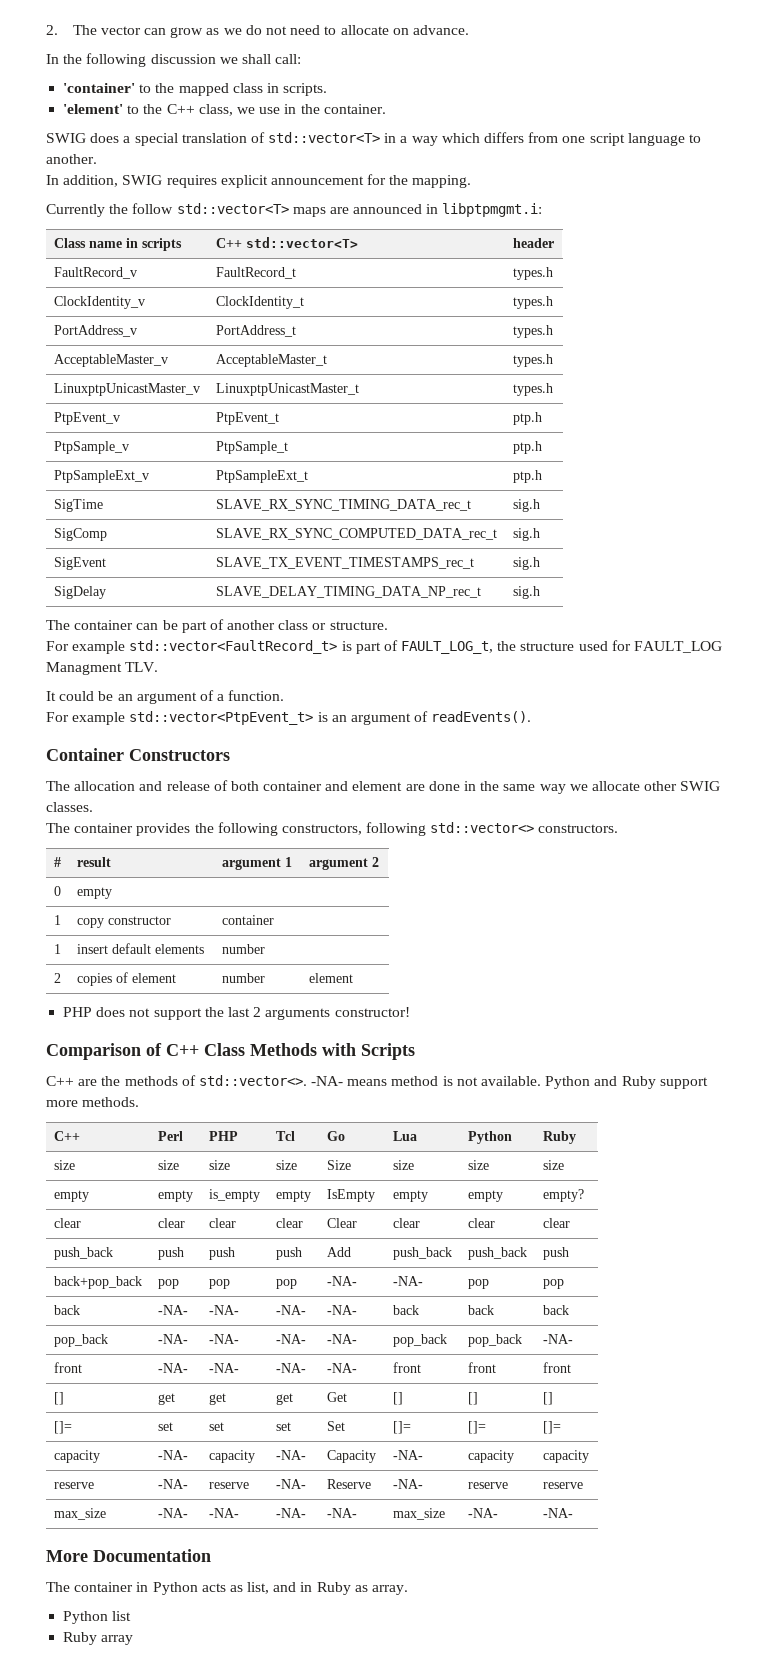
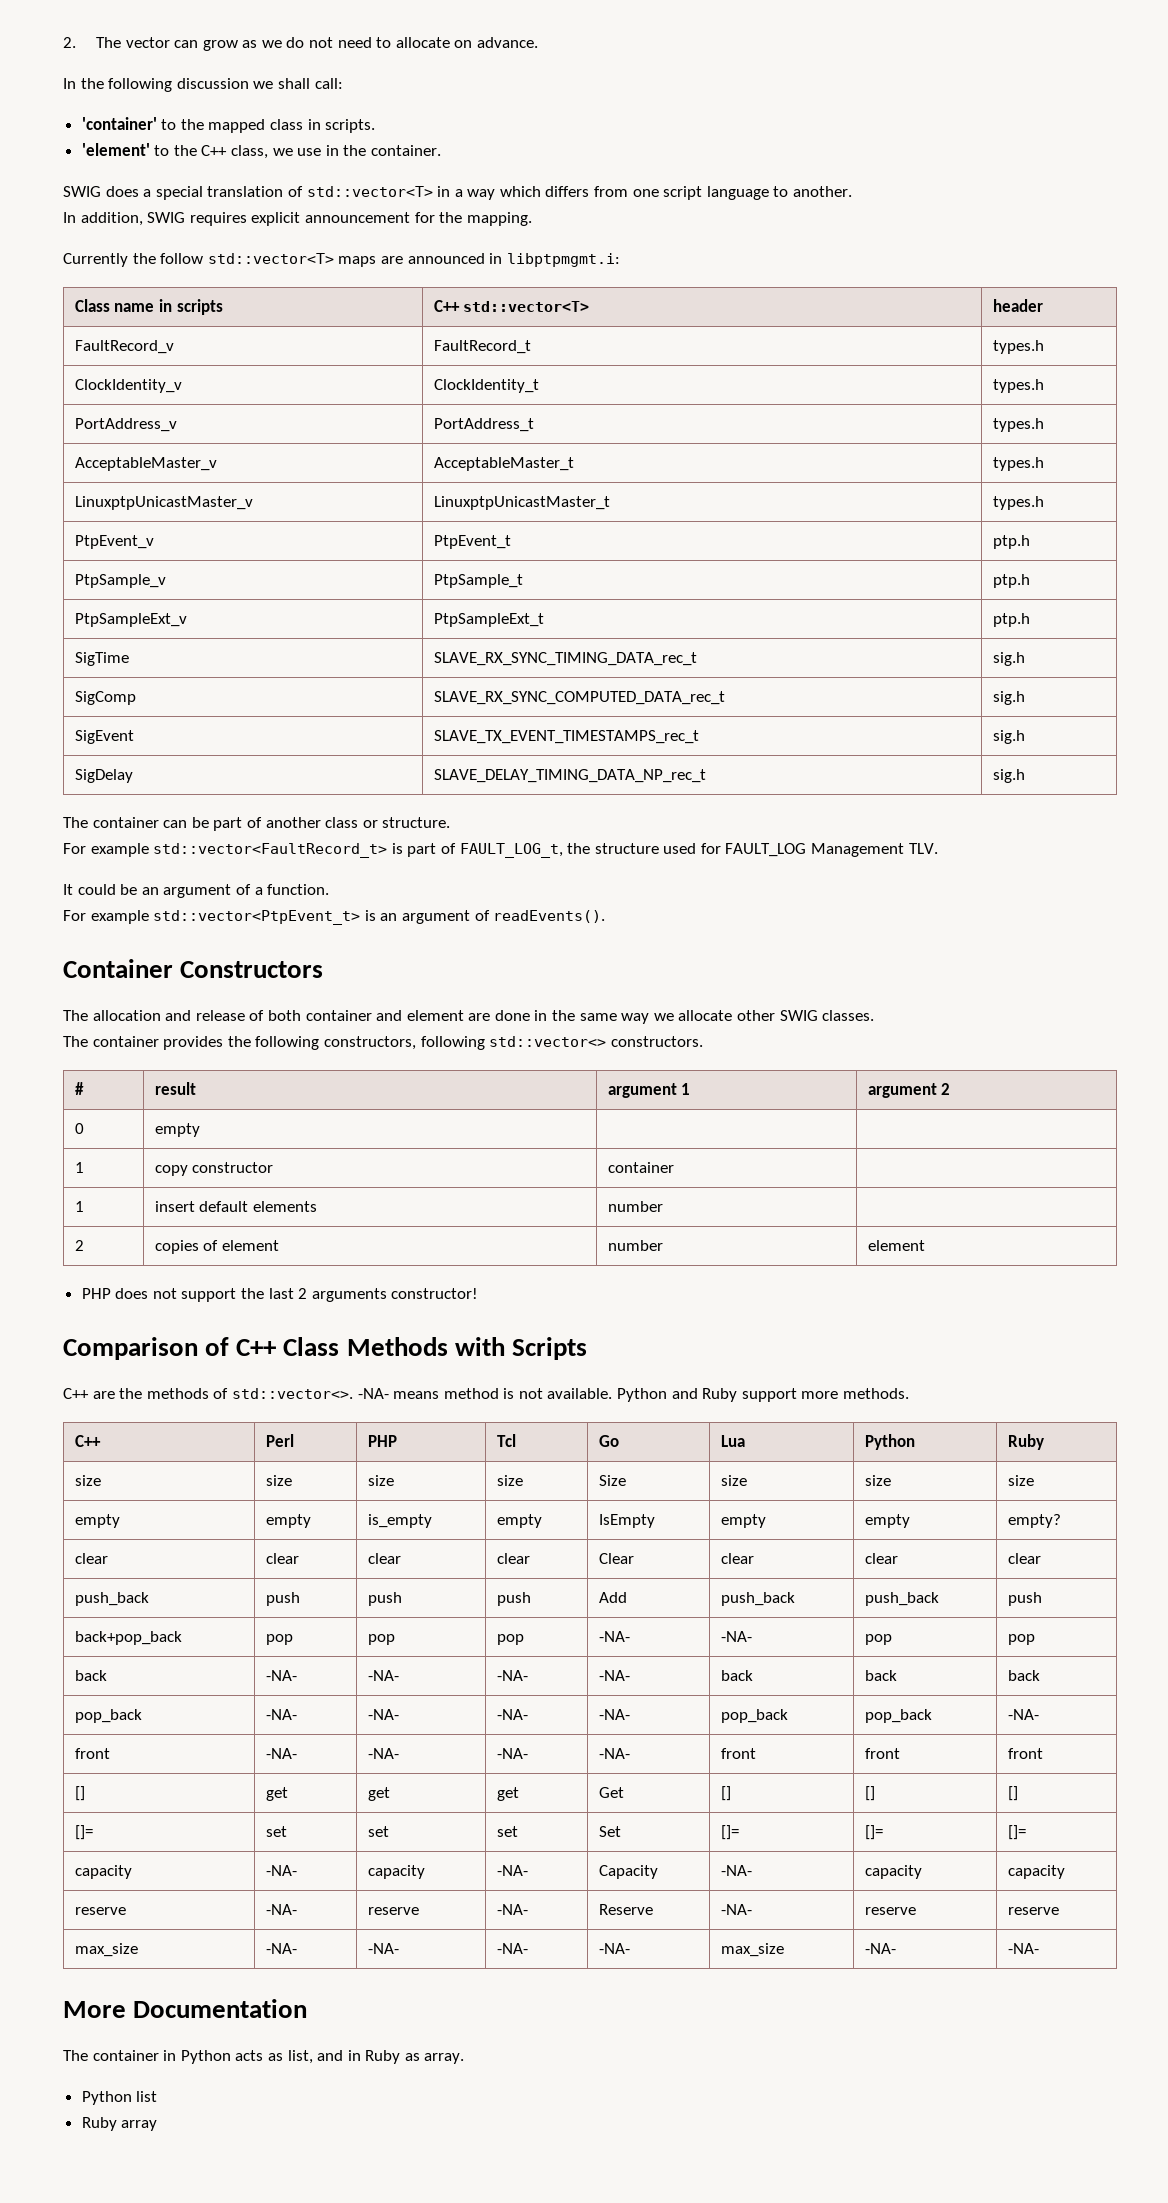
- For example std::vector<FaultRecord_t> is part of FAULT_LOG_t, the structure used for FAULT_LOG Managment TLV.
+ For example std::vector<FaultRecord_t> is part of FAULT_LOG_t, the structure used for FAULT_LOG Management TLV.

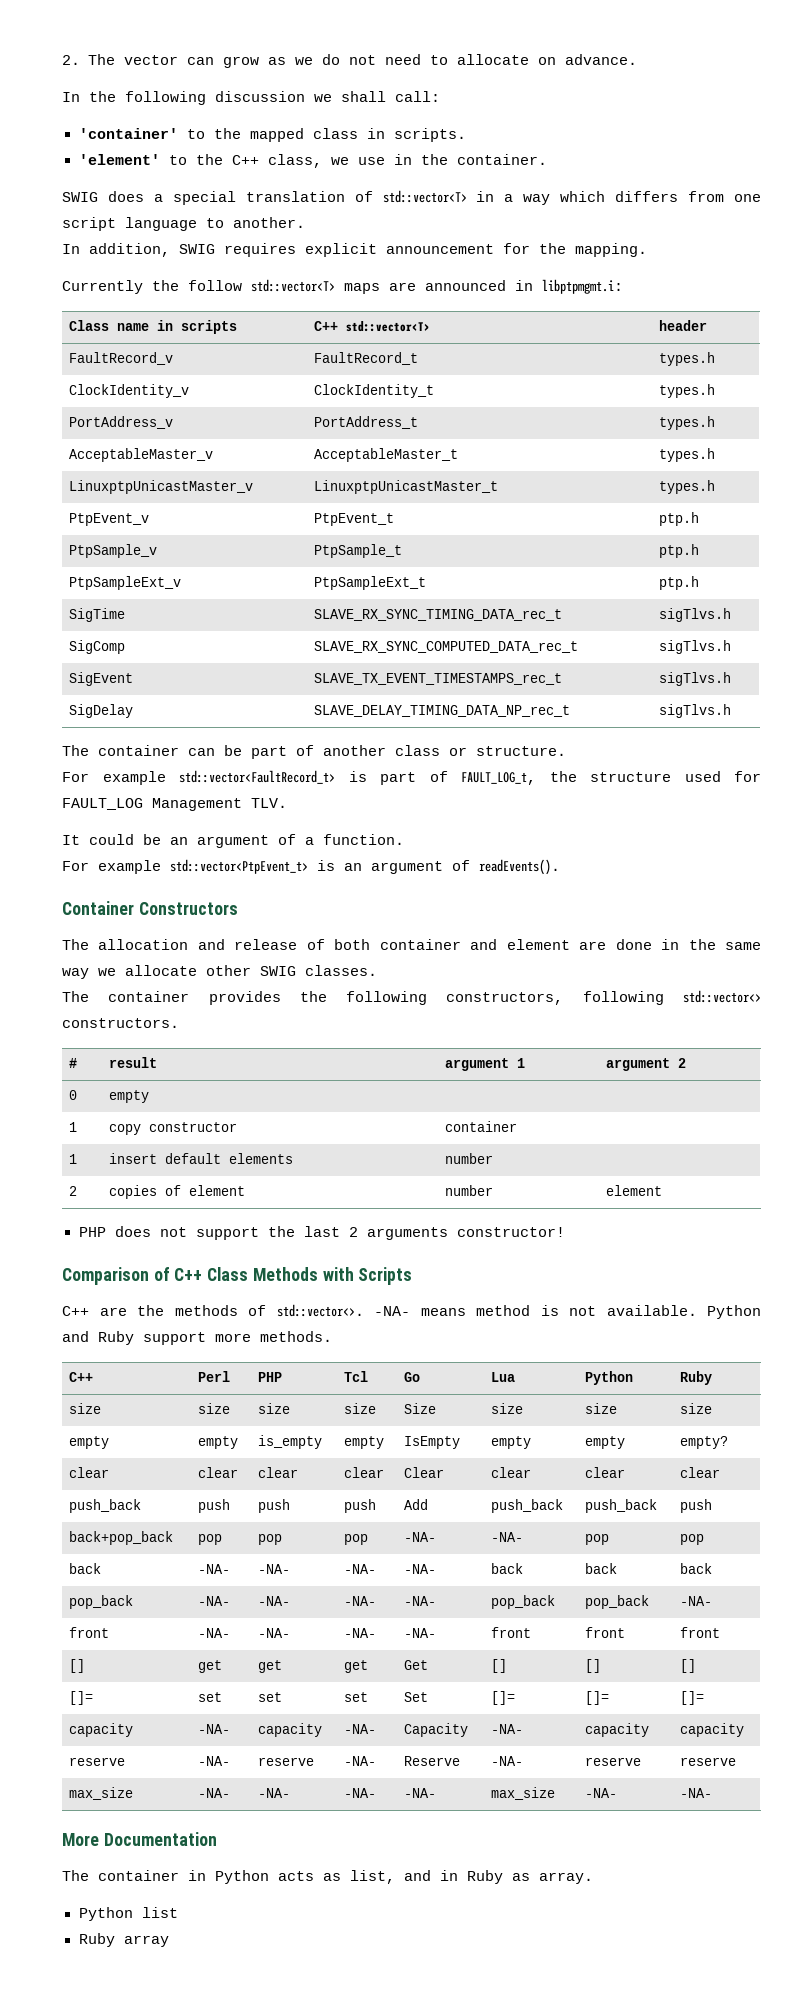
- SigTime | SLAVE_RX_SYNC_TIMING_DATA_rec_t | sig.h
+ SigTime | SLAVE_RX_SYNC_TIMING_DATA_rec_t | sigTlvs.h
- SigComp | SLAVE_RX_SYNC_COMPUTED_DATA_rec_t | sig.h
+ SigComp | SLAVE_RX_SYNC_COMPUTED_DATA_rec_t | sigTlvs.h
- SigEvent | SLAVE_TX_EVENT_TIMESTAMPS_rec_t | sig.h
+ SigEvent | SLAVE_TX_EVENT_TIMESTAMPS_rec_t | sigTlvs.h
- SigDelay | SLAVE_DELAY_TIMING_DATA_NP_rec_t | sig.h
+ SigDelay | SLAVE_DELAY_TIMING_DATA_NP_rec_t | sigTlvs.h

